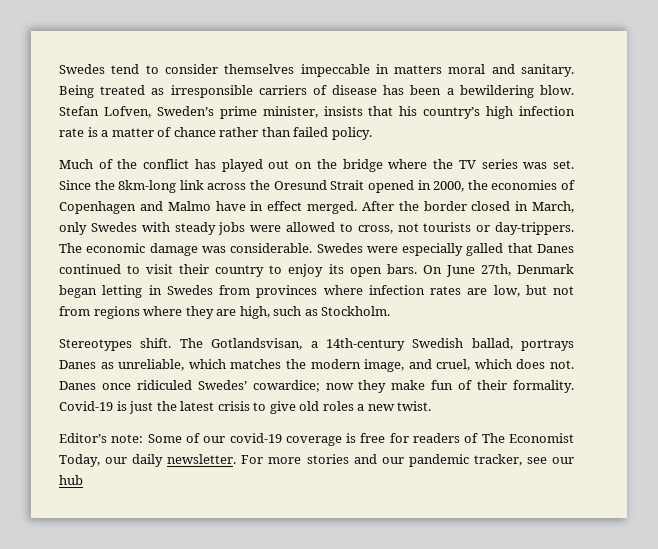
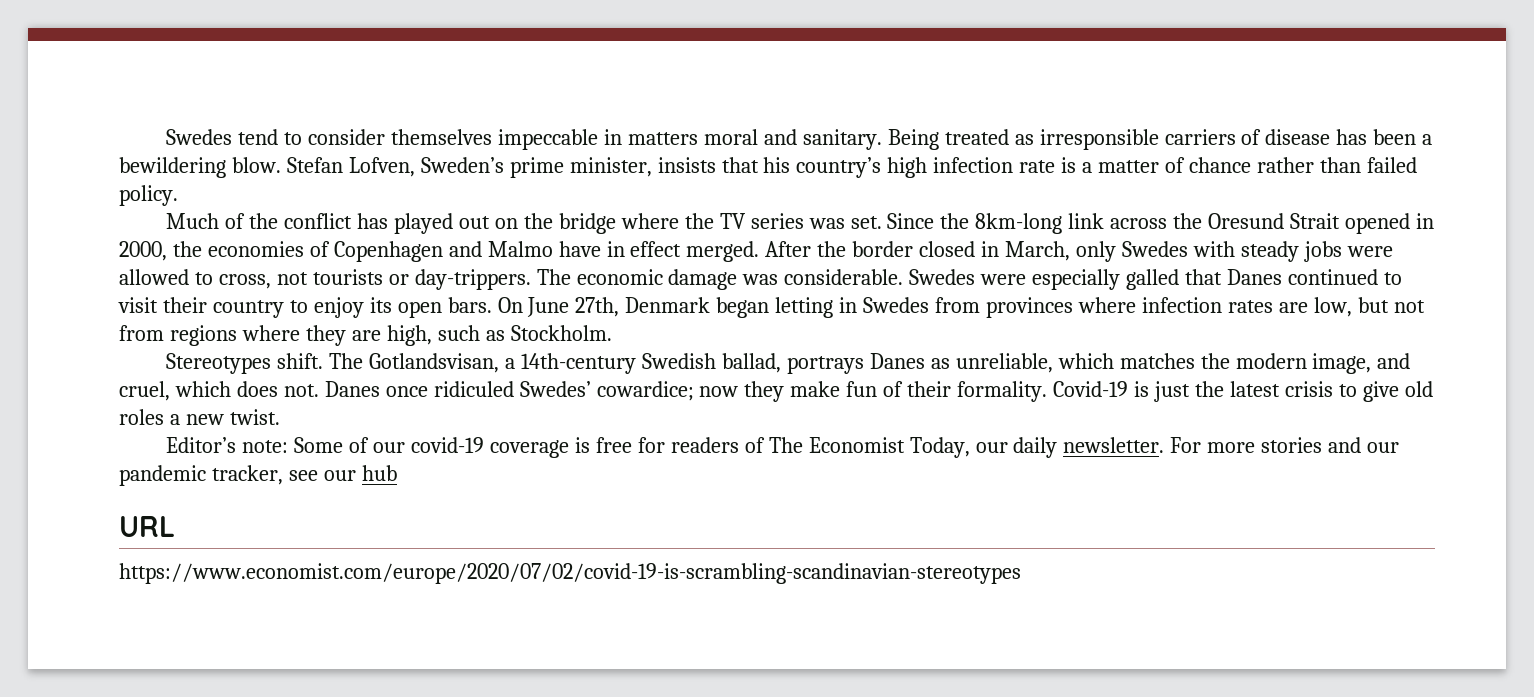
+ URL
+ https://www.economist.com/europe/2020/07/02/covid-19-is-scrambling-scandinavian-stereotypes

